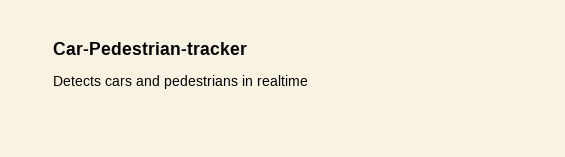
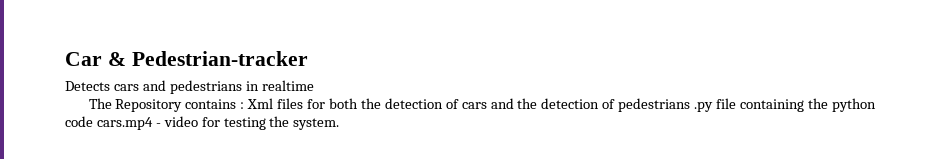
- Car-Pedestrian-tracker
+ Car & Pedestrian-tracker
+ The Repository contains : Xml files for both the detection of cars and the detection of pedestrians .py file containing the python code cars.mp4 - video for testing the system.

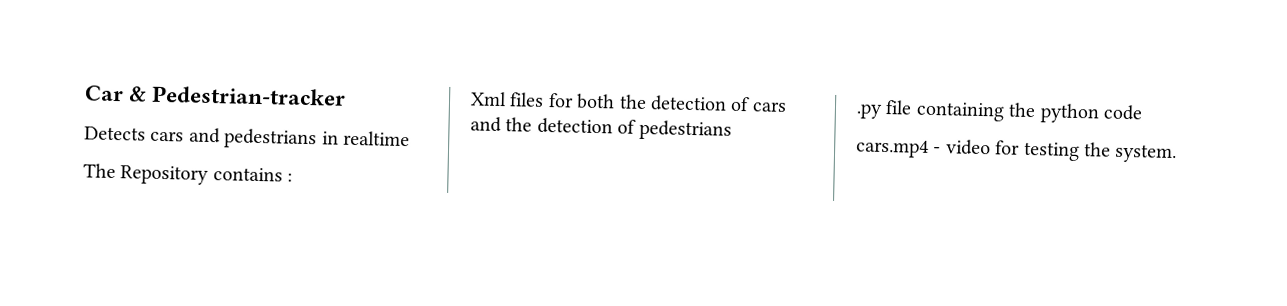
- The Repository contains : Xml files for both the detection of cars and the detection of pedestrians .py file containing the python code cars.mp4 - video for testing the system.
+ The Repository contains :
+ Xml files for both the detection of cars and the detection of pedestrians
+ .py file containing the python code
+ cars.mp4 - video for testing the system.

